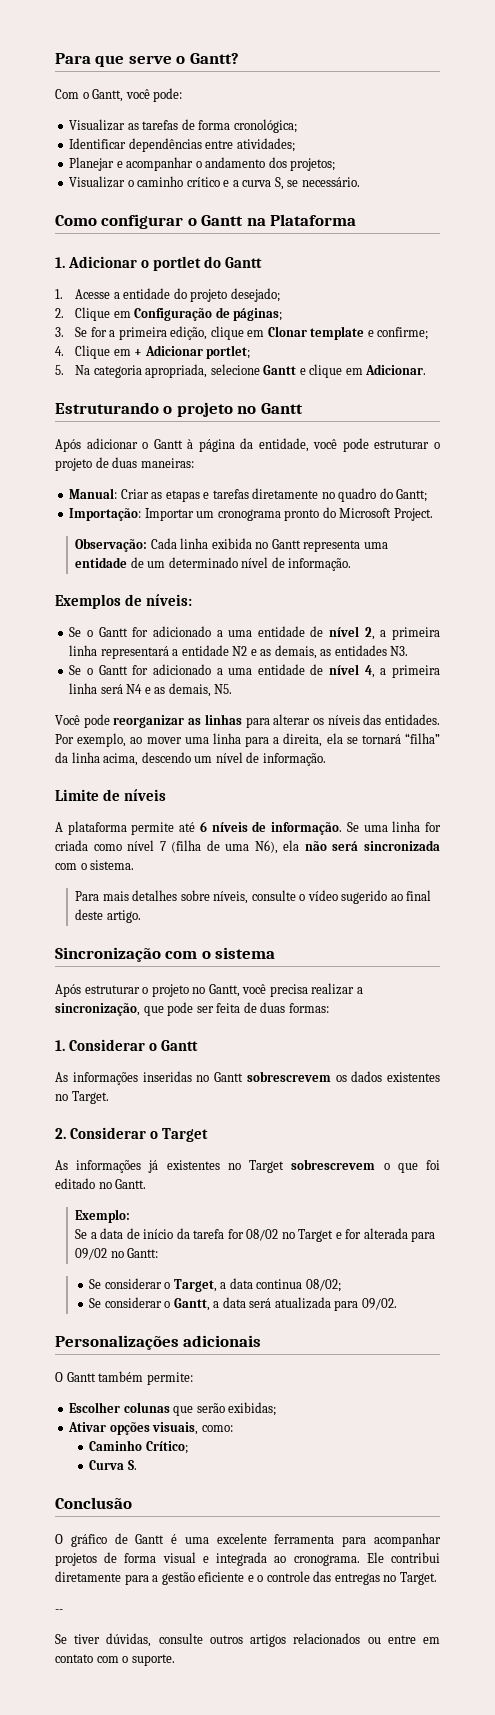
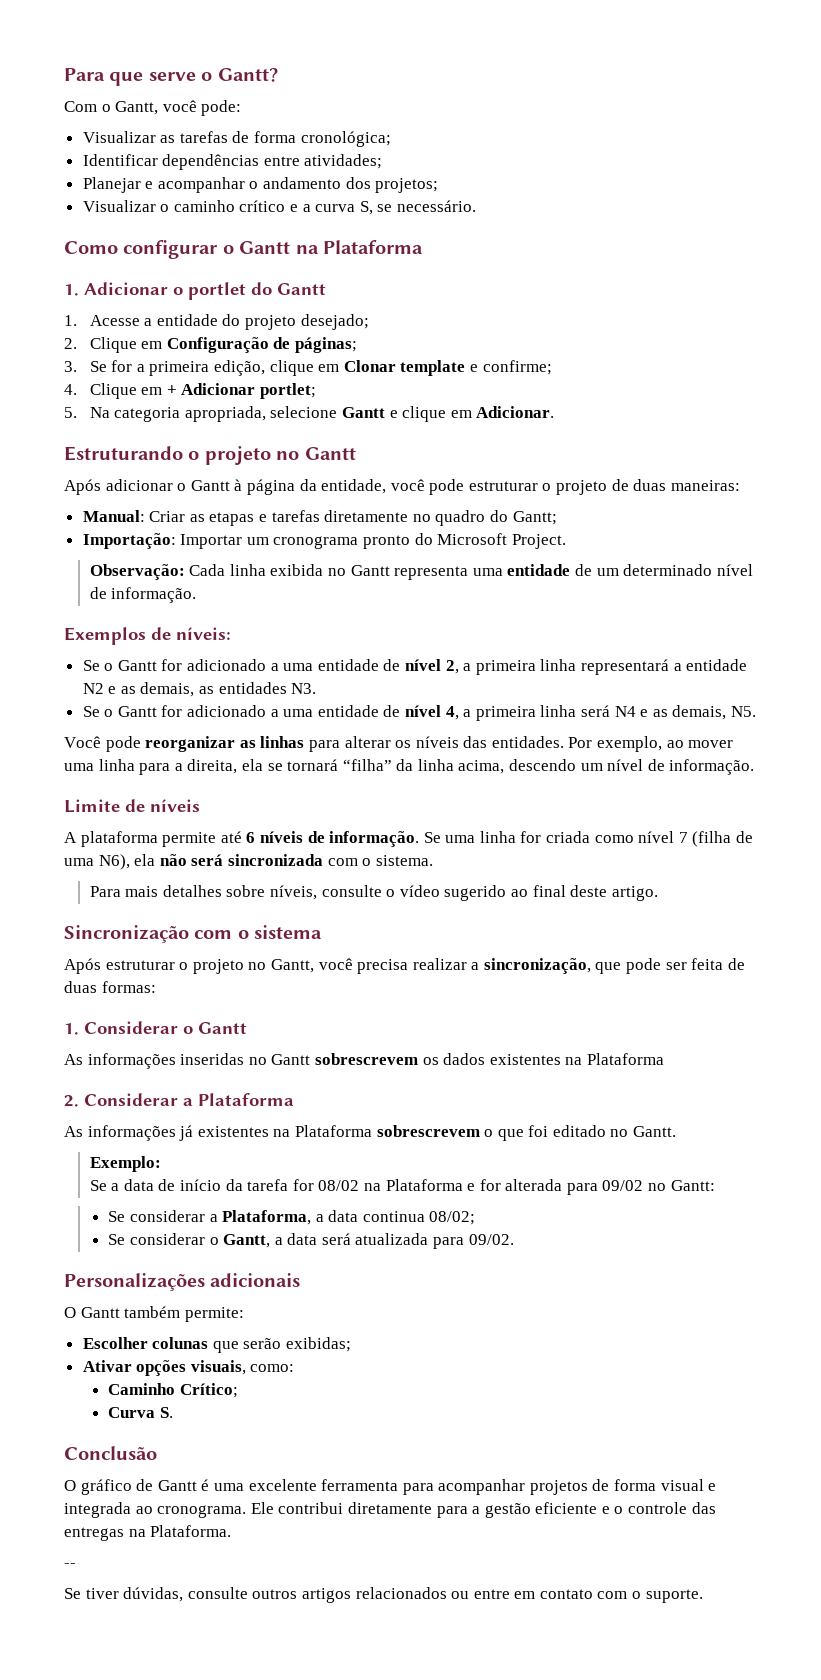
- As informações inseridas no Gantt sobrescrevem os dados existentes no Target.
+ As informações inseridas no Gantt sobrescrevem os dados existentes na Plataforma
- 2. Considerar o Target
+ 2. Considerar a Plataforma
- As informações já existentes no Target sobrescrevem o que foi editado no Gantt.
+ As informações já existentes na Plataforma sobrescrevem o que foi editado no Gantt.
- Se a data de início da tarefa for 08/02 no Target e for alterada para 09/02 no Gantt:
+ Se a data de início da tarefa for 08/02 na Plataforma e for alterada para 09/02 no Gantt:
- Se considerar o Target, a data continua 08/02;
+ Se considerar a Plataforma, a data continua 08/02;
- Ele contribui diretamente para a gestão eficiente e o controle das entregas no Target.
+ Ele contribui diretamente para a gestão eficiente e o controle das entregas na Plataforma.

